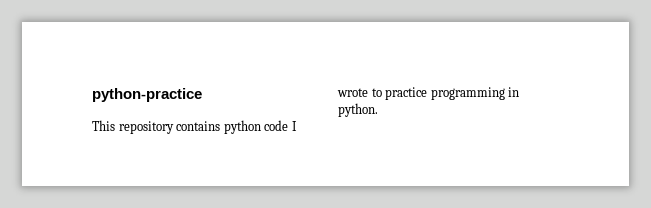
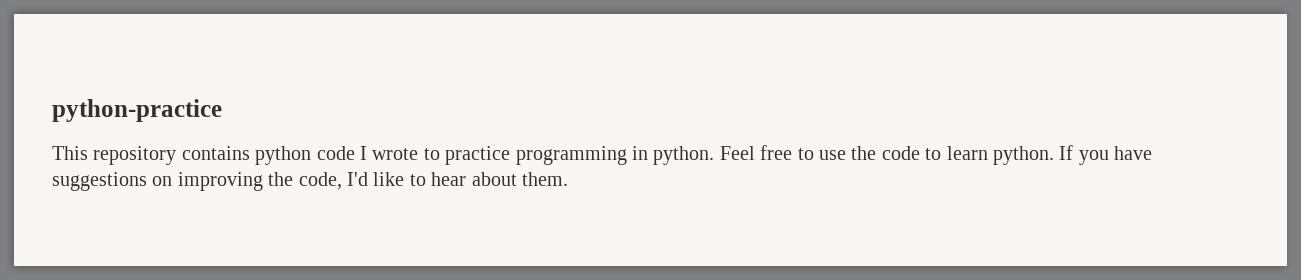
+ Feel free to use the code to learn python. If you have suggestions on improving the code, I'd like to hear about them.

